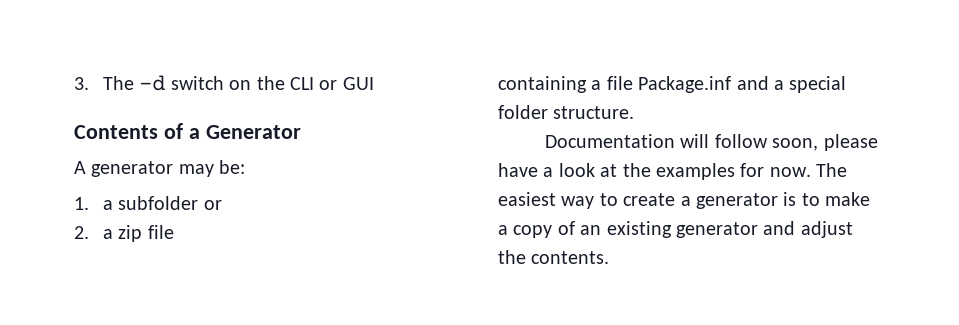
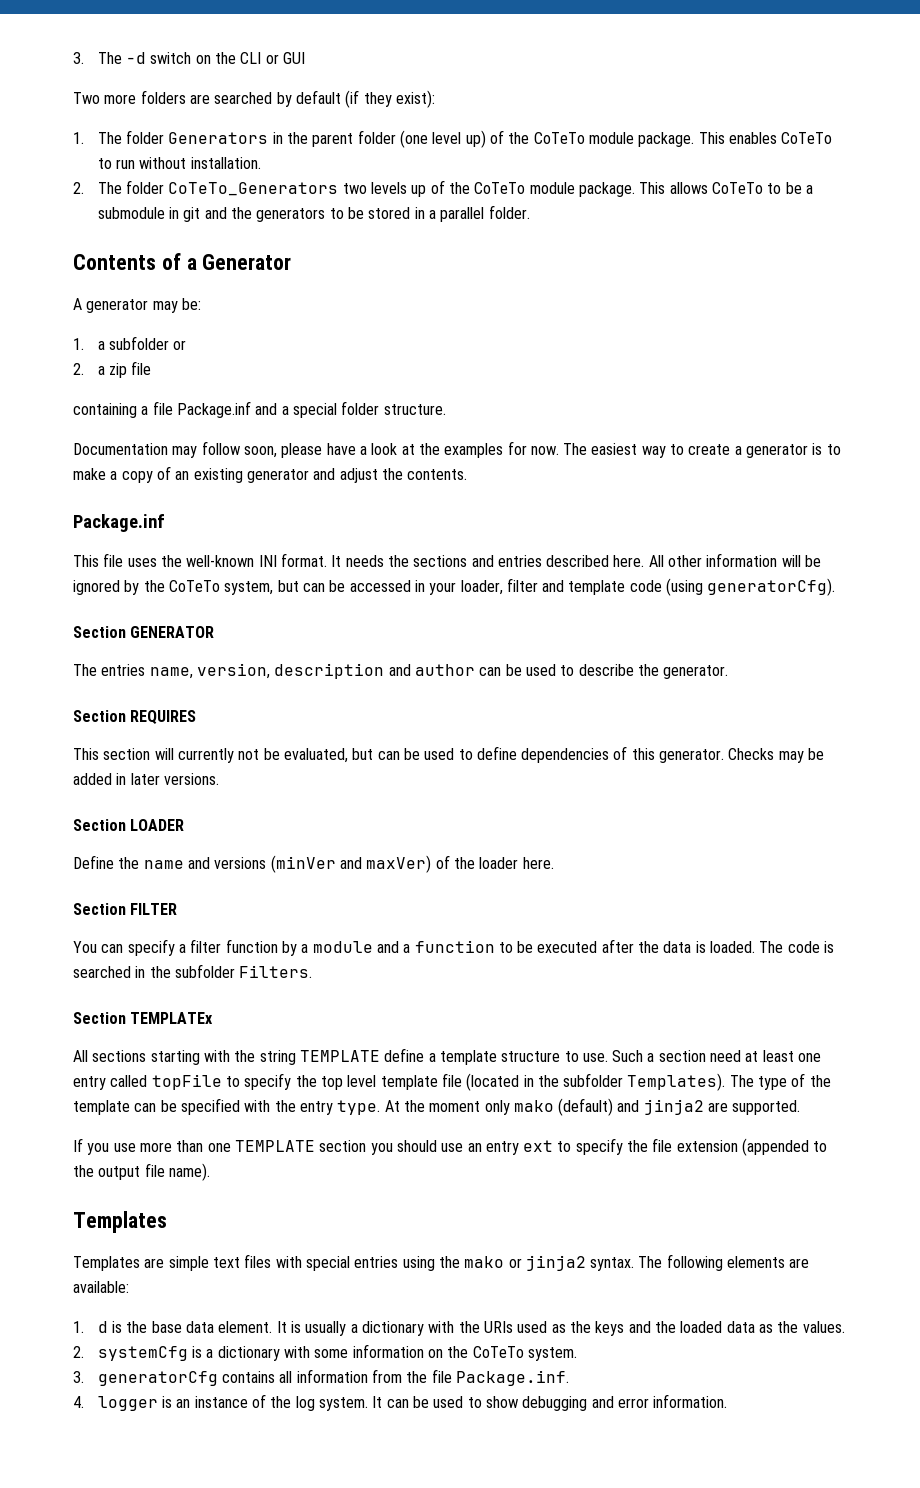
+ Two more folders are searched by default (if they exist):
+ 1. The folder Generators in the parent folder (one level up) of the CoTeTo module package. This enables CoTeTo to run without installation.
+ 2. The folder CoTeTo_Generators two levels up of the CoTeTo module package. This allows CoTeTo to be a submodule in git and the generators to be stored in a parallel folder.
- Documentation will follow soon, please have a look at the examples for now.
+ Documentation may follow soon, please have a look at the examples for now.
  The easiest way to create a generator is to make a copy of an existing generator and adjust the contents.
+ Package.inf
+ This file uses the well-known INI format. It needs the sections and entries described here. All other information will be ignored by the CoTeTo system, but can be accessed in your loader, filter and template code (using generatorCfg).
+ Section GENERATOR
+ The entries name, version, description and author can be used to describe the generator.
+ Section REQUIRES
+ This section will currently not be evaluated, but can be used to define dependencies of this generator. Checks may be added in later versions.
+ Section LOADER
+ Define the name and versions (minVer and maxVer) of the loader here.
+ Section FILTER
+ You can specify a filter function by a module and a function to be executed after the data is loaded. The code is searched in the subfolder Filters.
+ Section TEMPLATEx
+ All sections starting with the string TEMPLATE define a template structure to use. Such a section need at least one entry called topFile to specify the top level template file (located in the subfolder Templates). The type of the template can be specified with the entry type. At the moment only mako (default) and jinja2 are supported.
+ If you use more than one TEMPLATE section you should use an entry ext to specify the file extension (appended to the output file name).
+ Templates
+ Templates are simple text files with special entries using the mako or jinja2 syntax. The following elements are available:
+ 1. d is the base data element. It is usually a dictionary with the URIs used as the keys and the loaded data as the values.
+ 2. systemCfg is a dictionary with some information on the CoTeTo system.
+ 3. generatorCfg contains all information from the file Package.inf.
+ 4. logger is an instance of the log system. It can be used to show debugging and error information.

